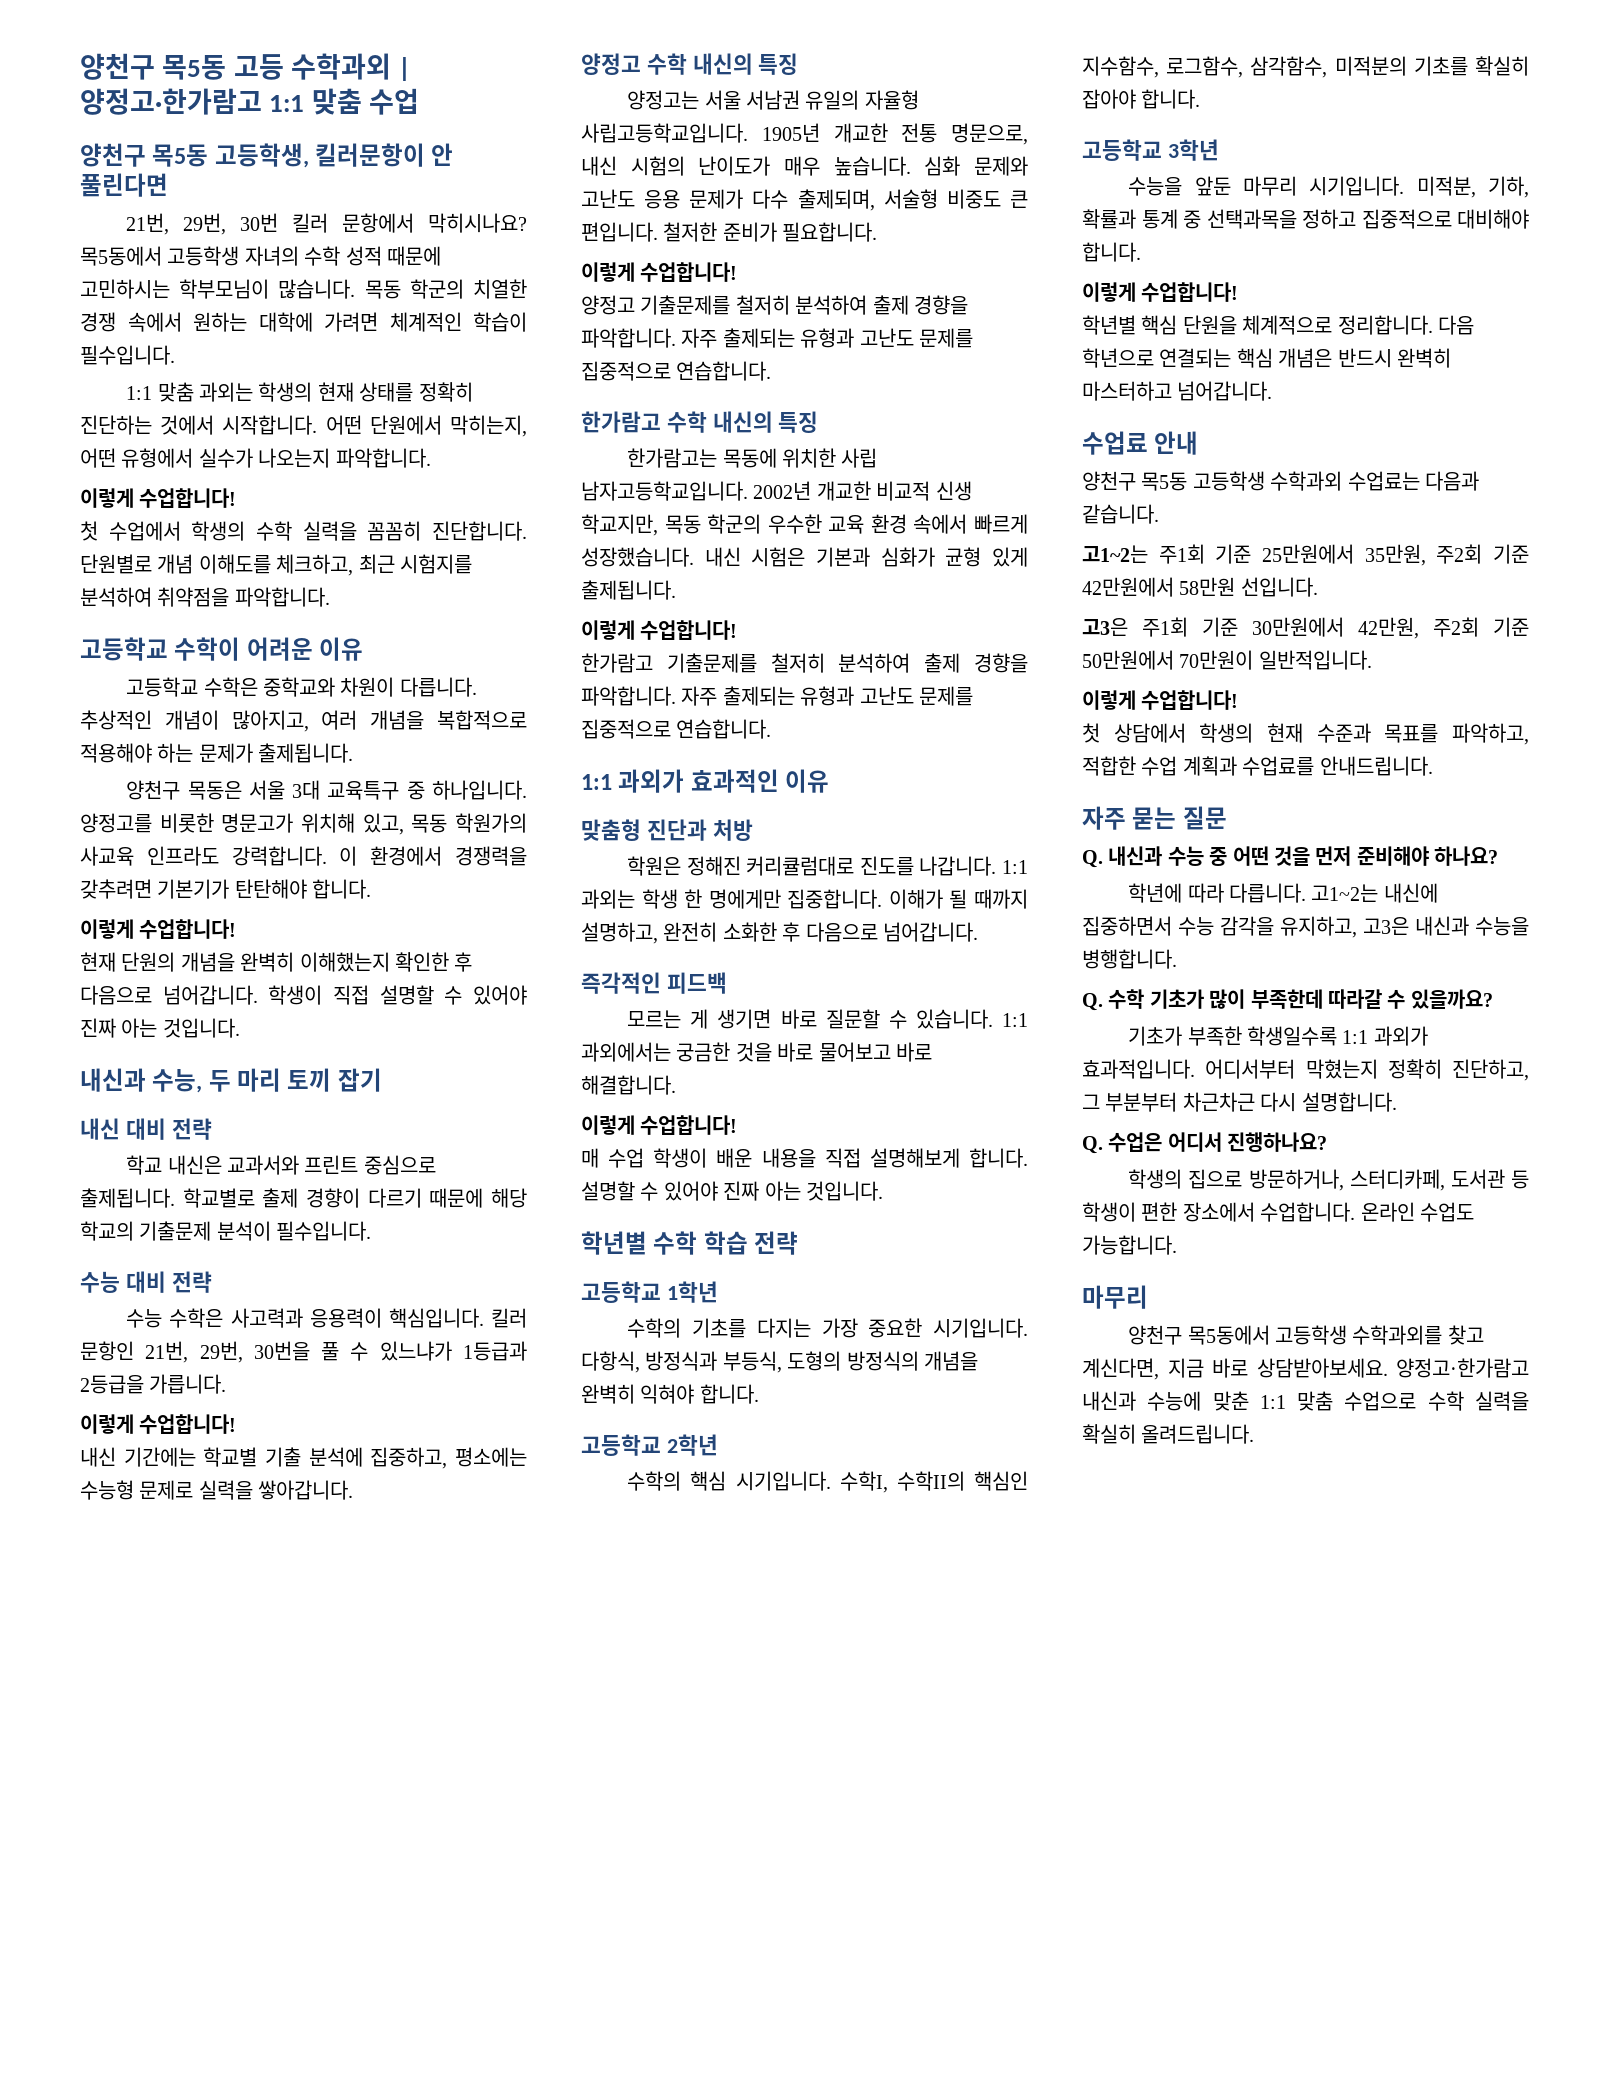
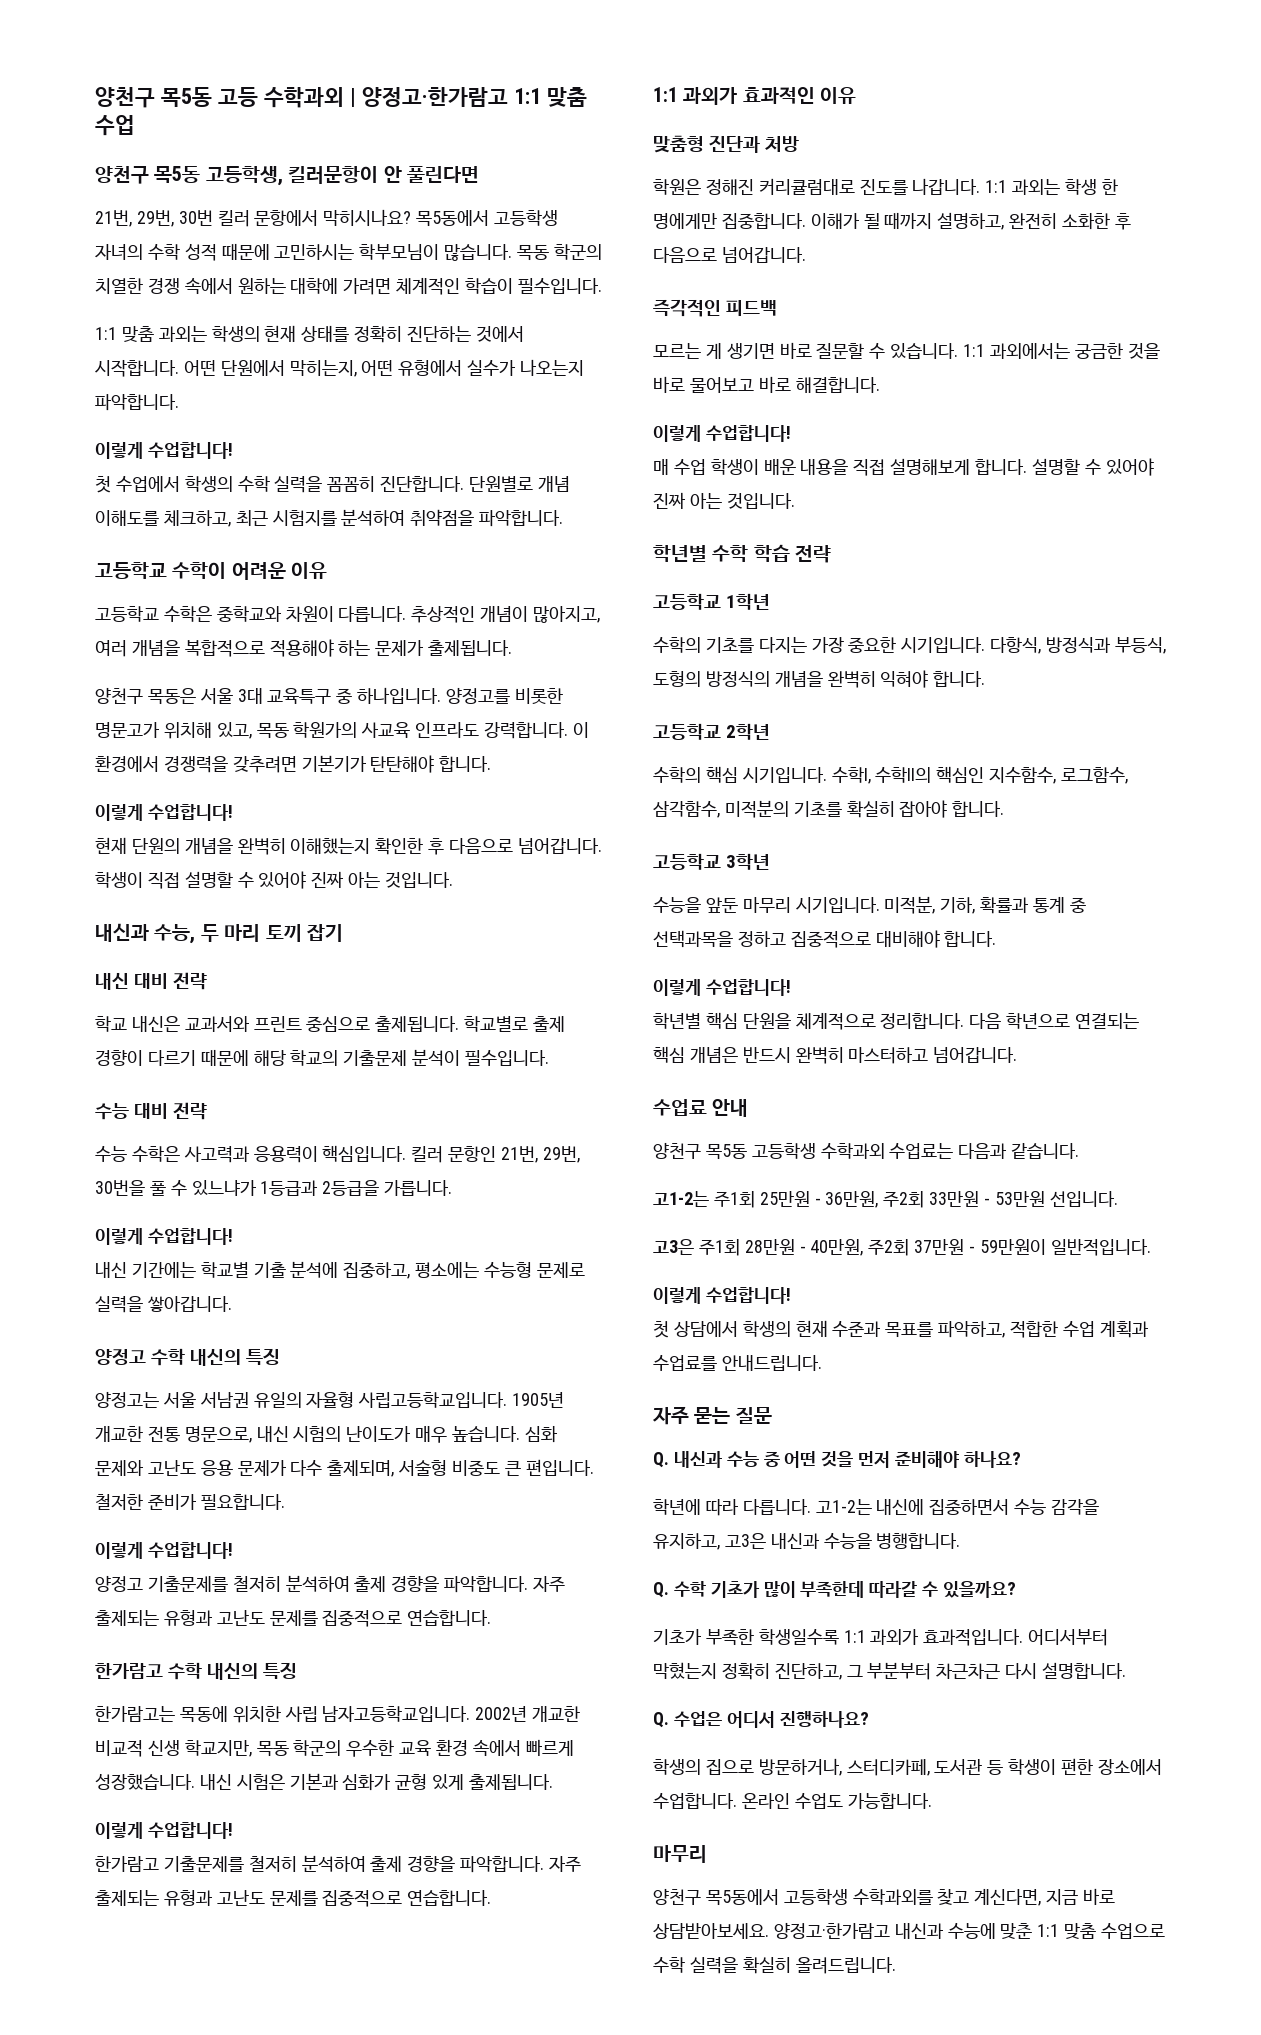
- 고1~2는 주1회 기준 25만원에서 35만원, 주2회 기준 42만원에서 58만원 선입니다.
- 고3은 주1회 기준 30만원에서 42만원, 주2회 기준 50만원에서 70만원이 일반적입니다.
+ 고1-2는 주1회 25만원 - 36만원, 주2회 33만원 - 53만원 선입니다.
+ 고3은 주1회 28만원 - 40만원, 주2회 37만원 - 59만원이 일반적입니다.
- 고1~2는 내신에 집중하면서 수능 감각을 유지하고, 고3은 내신과 수능을 병행합니다.
+ 고1-2는 내신에 집중하면서 수능 감각을 유지하고, 고3은 내신과 수능을 병행합니다.

